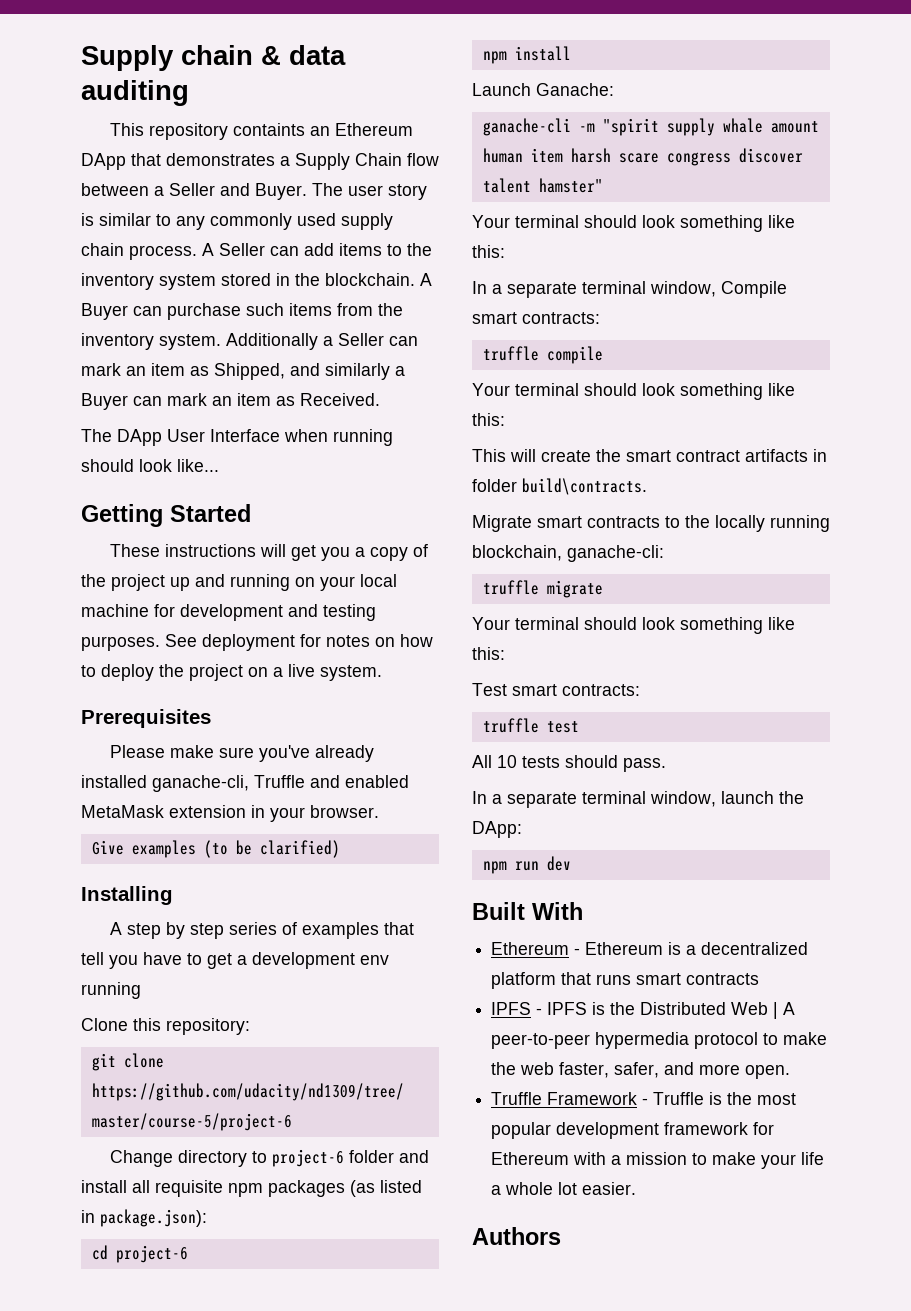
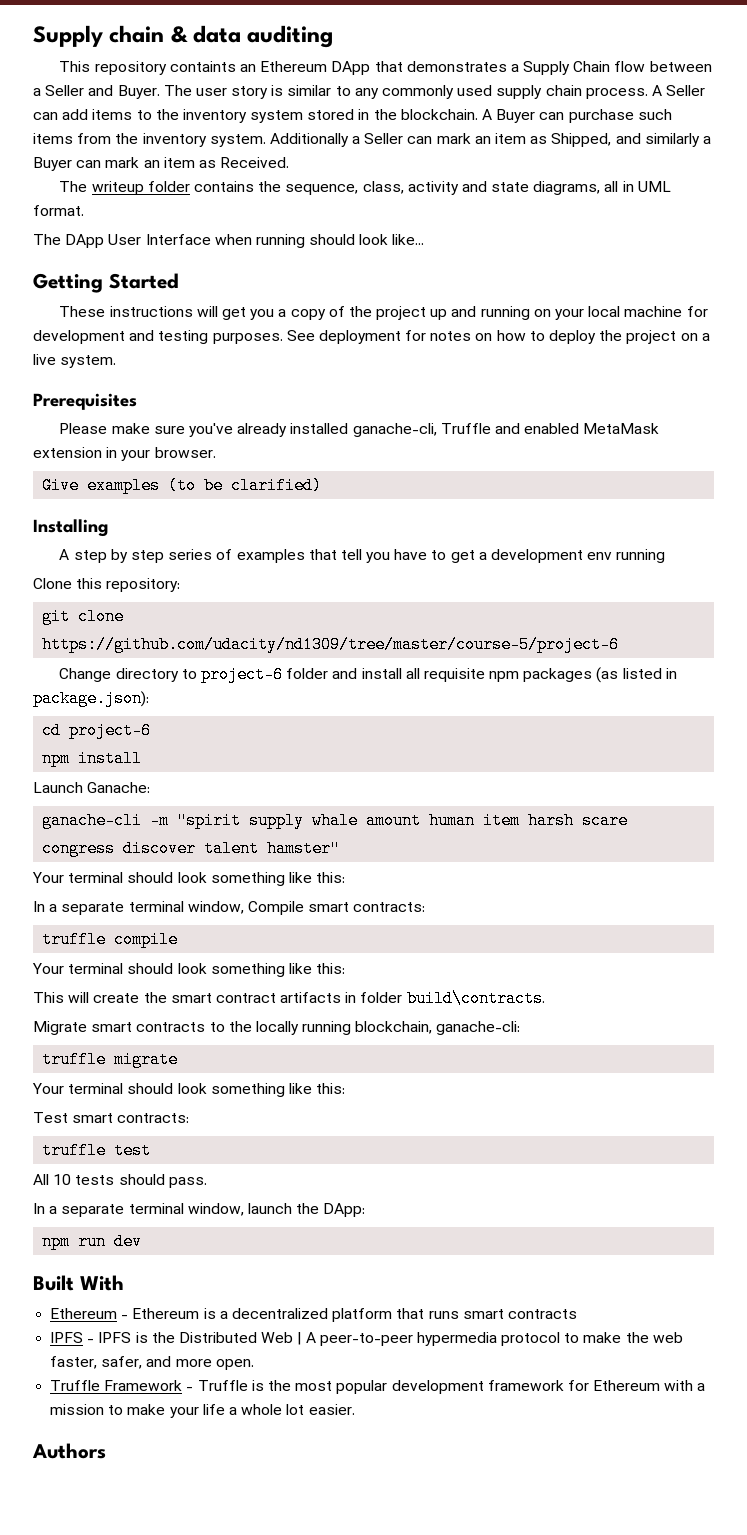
+ The writeup folder contains the sequence, class, activity and state diagrams, all in UML format.

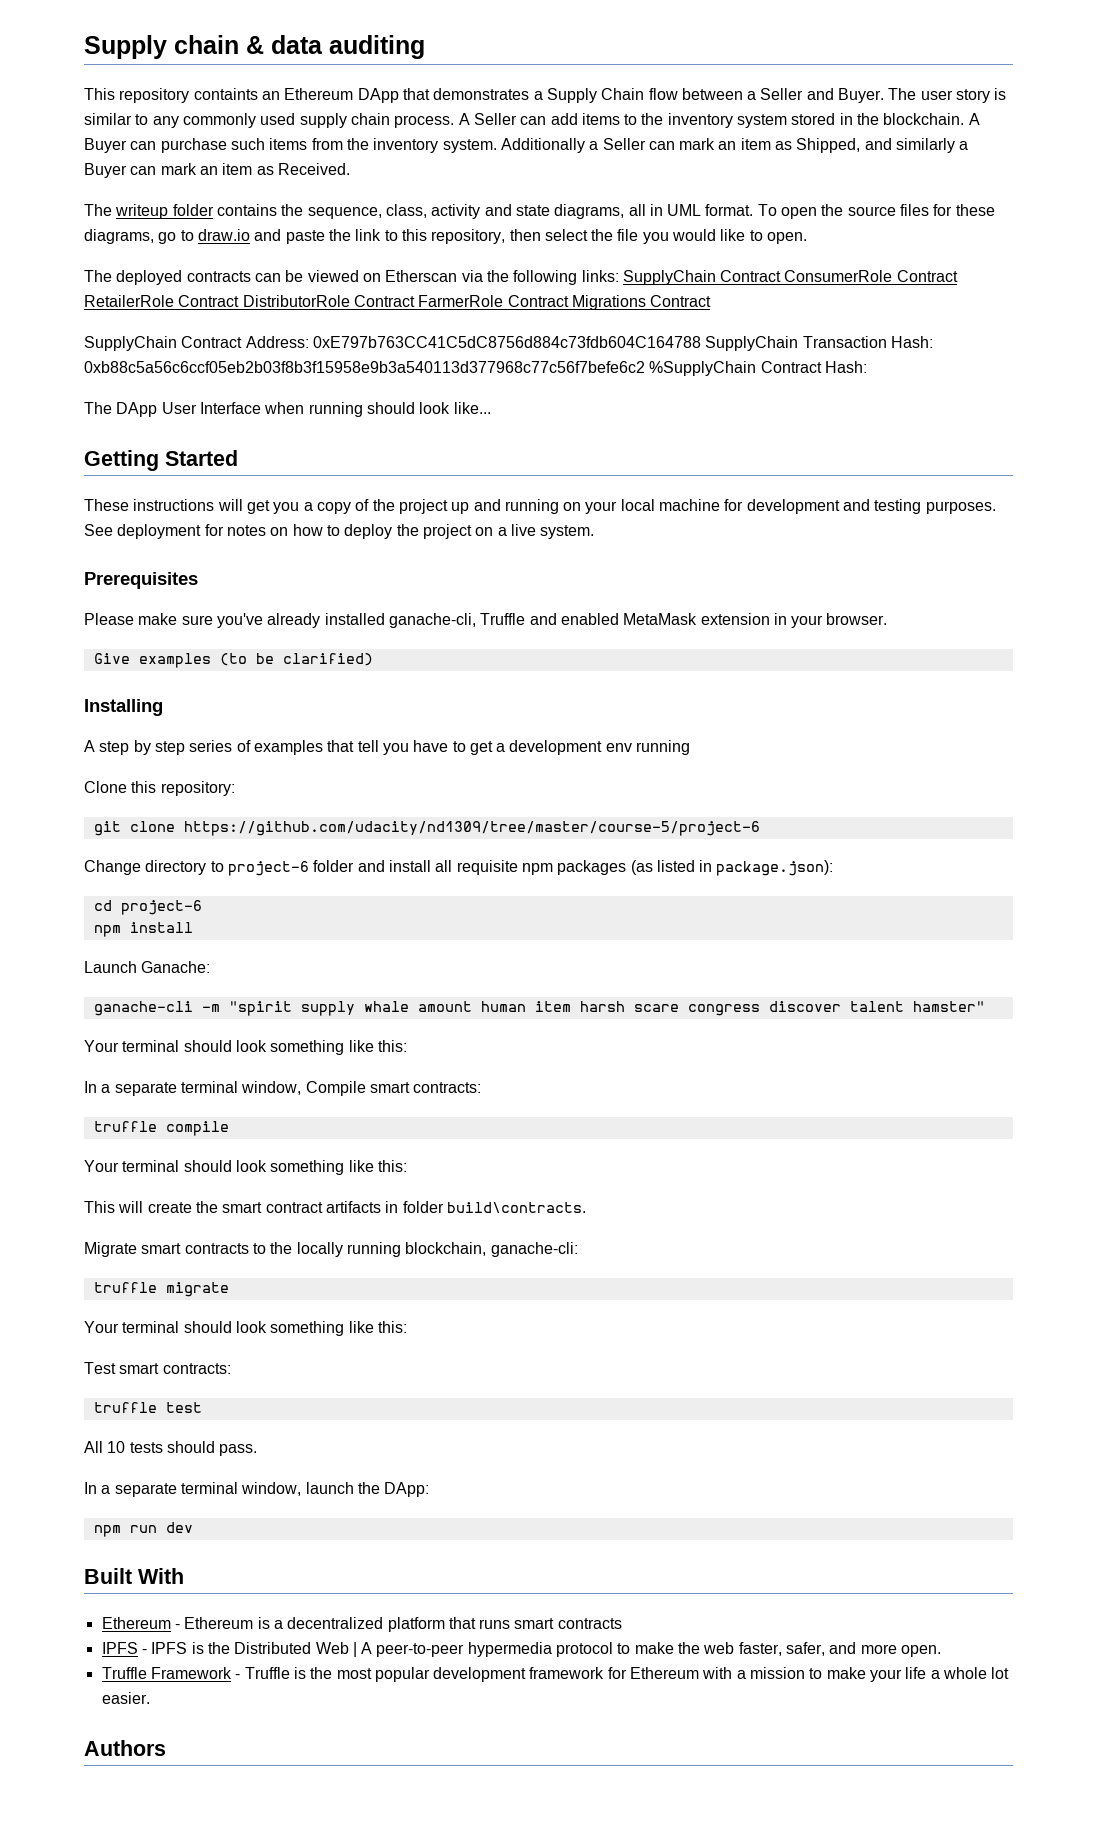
+ To open the source files for these diagrams, go to draw.io and paste the link to this repository, then select the file you would like to open.
+ The deployed contracts can be viewed on Etherscan via the following links: SupplyChain Contract ConsumerRole Contract RetailerRole Contract DistributorRole Contract FarmerRole Contract Migrations Contract
+ SupplyChain Contract Address: 0xE797b763CC41C5dC8756d884c73fdb604C164788 SupplyChain Transaction Hash: 0xb88c5a56c6ccf05eb2b03f8b3f15958e9b3a540113d377968c77c56f7befe6c2 %SupplyChain Contract Hash:

